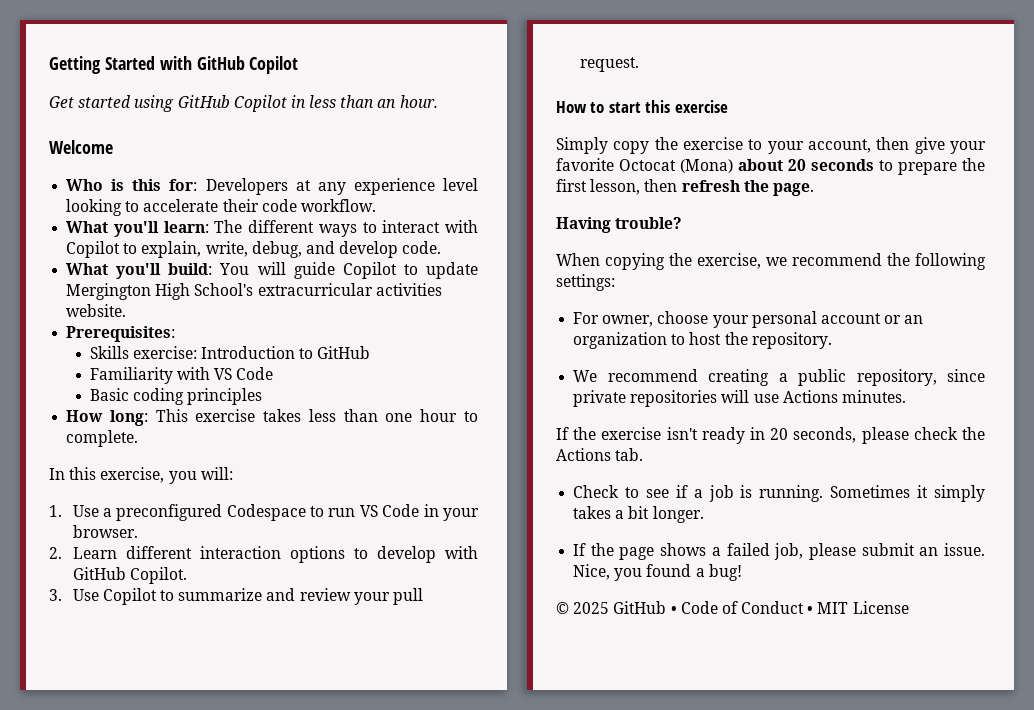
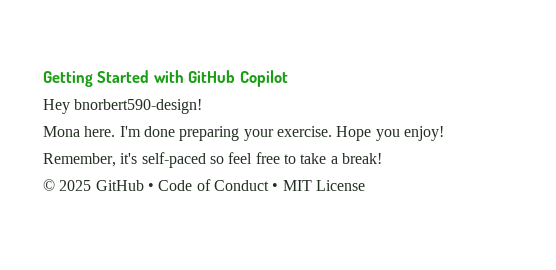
- Get started using GitHub Copilot in less than an hour.
- Welcome
- Who is this for: Developers at any experience level looking to accelerate their code workflow.
- What you'll learn: The different ways to interact with Copilot to explain, write, debug, and develop code.
- What you'll build: You will guide Copilot to update Mergington High School's extracurricular activities website.
- Prerequisites:
- Skills exercise: Introduction to GitHub
- Familiarity with VS Code
- Basic coding principles
- How long: This exercise takes less than one hour to complete.
- In this exercise, you will:
- 1. Use a preconfigured Codespace to run VS Code in your browser.
- 2. Learn different interaction options to develop with GitHub Copilot.
- 3. Use Copilot to summarize and review your pull request.
- How to start this exercise
- Simply copy the exercise to your account, then give your favorite Octocat (Mona) about 20 seconds to prepare the first lesson, then refresh the page.
- Having trouble?
- When copying the exercise, we recommend the following settings:
- For owner, choose your personal account or an organization to host the repository.
- We recommend creating a public repository, since private repositories will use Actions minutes.
- If the exercise isn't ready in 20 seconds, please check the Actions tab.
- Check to see if a job is running. Sometimes it simply takes a bit longer.
- If the page shows a failed job, please submit an issue. Nice, you found a bug!
+ Hey bnorbert590-design!
+ Mona here. I'm done preparing your exercise. Hope you enjoy!
+ Remember, it's self-paced so feel free to take a break!

